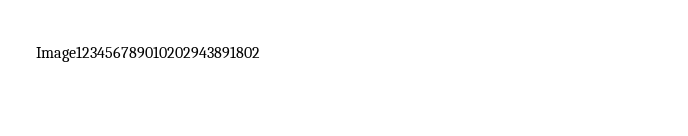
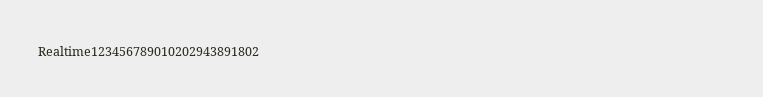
- Image123456789010202943891802
+ Realtime123456789010202943891802

